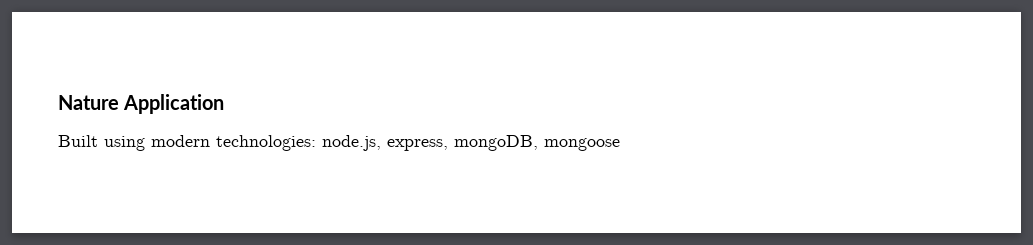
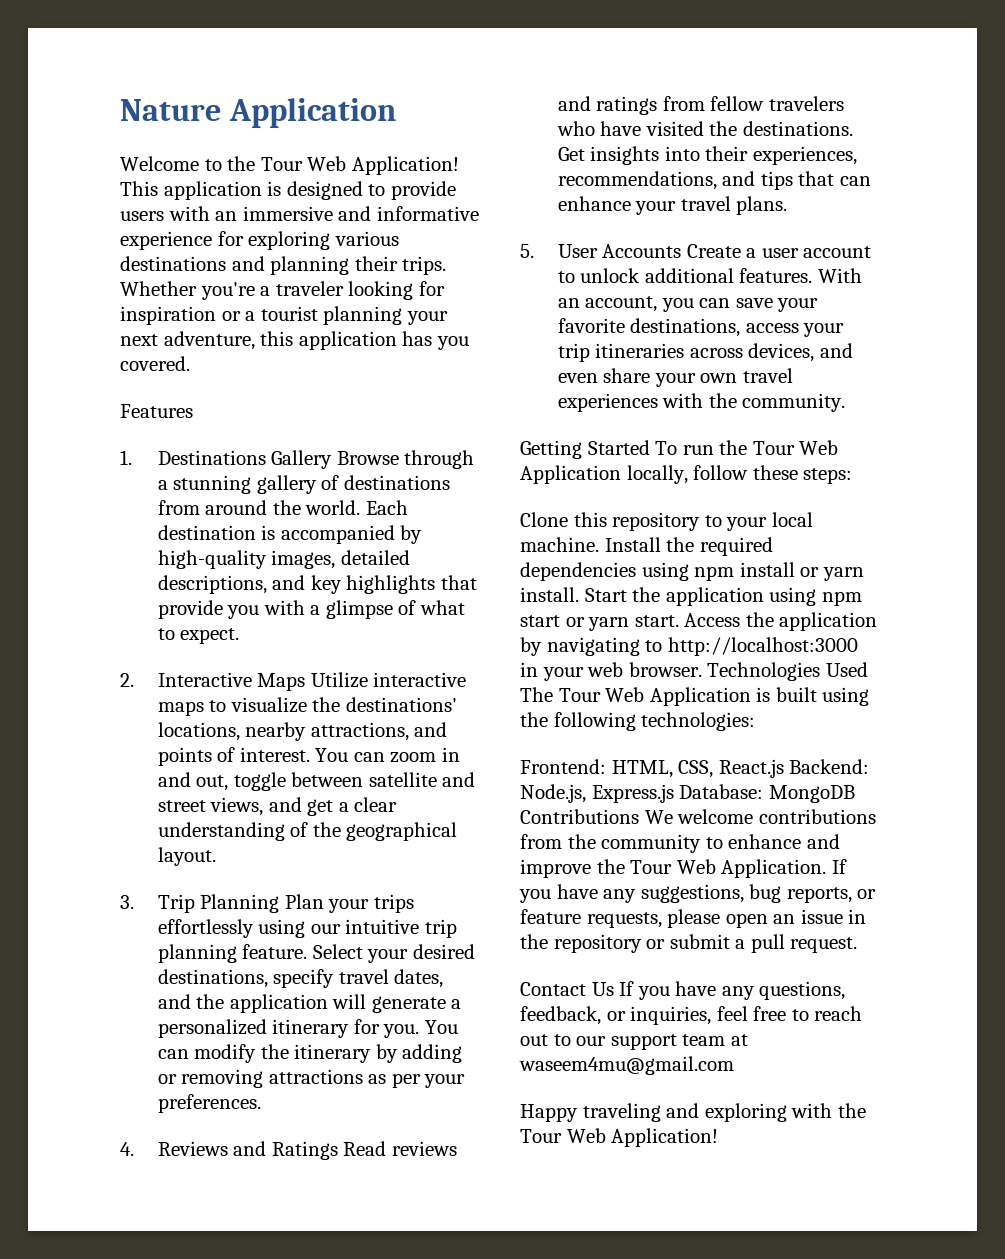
- Built using modern technologies: node.js, express, mongoDB, mongoose
+ Welcome to the Tour Web Application! This application is designed to provide users with an immersive and informative experience for exploring various destinations and planning their trips. Whether you're a traveler looking for inspiration or a tourist planning your next adventure, this application has you covered.
+ Features
+ 1. Destinations Gallery Browse through a stunning gallery of destinations from around the world. Each destination is accompanied by high-quality images, detailed descriptions, and key highlights that provide you with a glimpse of what to expect.
+ 2. Interactive Maps Utilize interactive maps to visualize the destinations' locations, nearby attractions, and points of interest. You can zoom in and out, toggle between satellite and street views, and get a clear understanding of the geographical layout.
+ 3. Trip Planning Plan your trips effortlessly using our intuitive trip planning feature. Select your desired destinations, specify travel dates, and the application will generate a personalized itinerary for you. You can modify the itinerary by adding or removing attractions as per your preferences.
+ 4. Reviews and Ratings Read reviews and ratings from fellow travelers who have visited the destinations. Get insights into their experiences, recommendations, and tips that can enhance your travel plans.
+ 5. User Accounts Create a user account to unlock additional features. With an account, you can save your favorite destinations, access your trip itineraries across devices, and even share your own travel experiences with the community.
+ Getting Started To run the Tour Web Application locally, follow these steps:
+ Clone this repository to your local machine. Install the required dependencies using npm install or yarn install. Start the application using npm start or yarn start. Access the application by navigating to http://localhost:3000 in your web browser. Technologies Used The Tour Web Application is built using the following technologies:
+ Frontend: HTML, CSS, React.js Backend: Node.js, Express.js Database: MongoDB Contributions We welcome contributions from the community to enhance and improve the Tour Web Application. If you have any suggestions, bug reports, or feature requests, please open an issue in the repository or submit a pull request.
+ Contact Us If you have any questions, feedback, or inquiries, feel free to reach out to our support team at waseem4mu@gmail.com
+ Happy traveling and exploring with the Tour Web Application!

